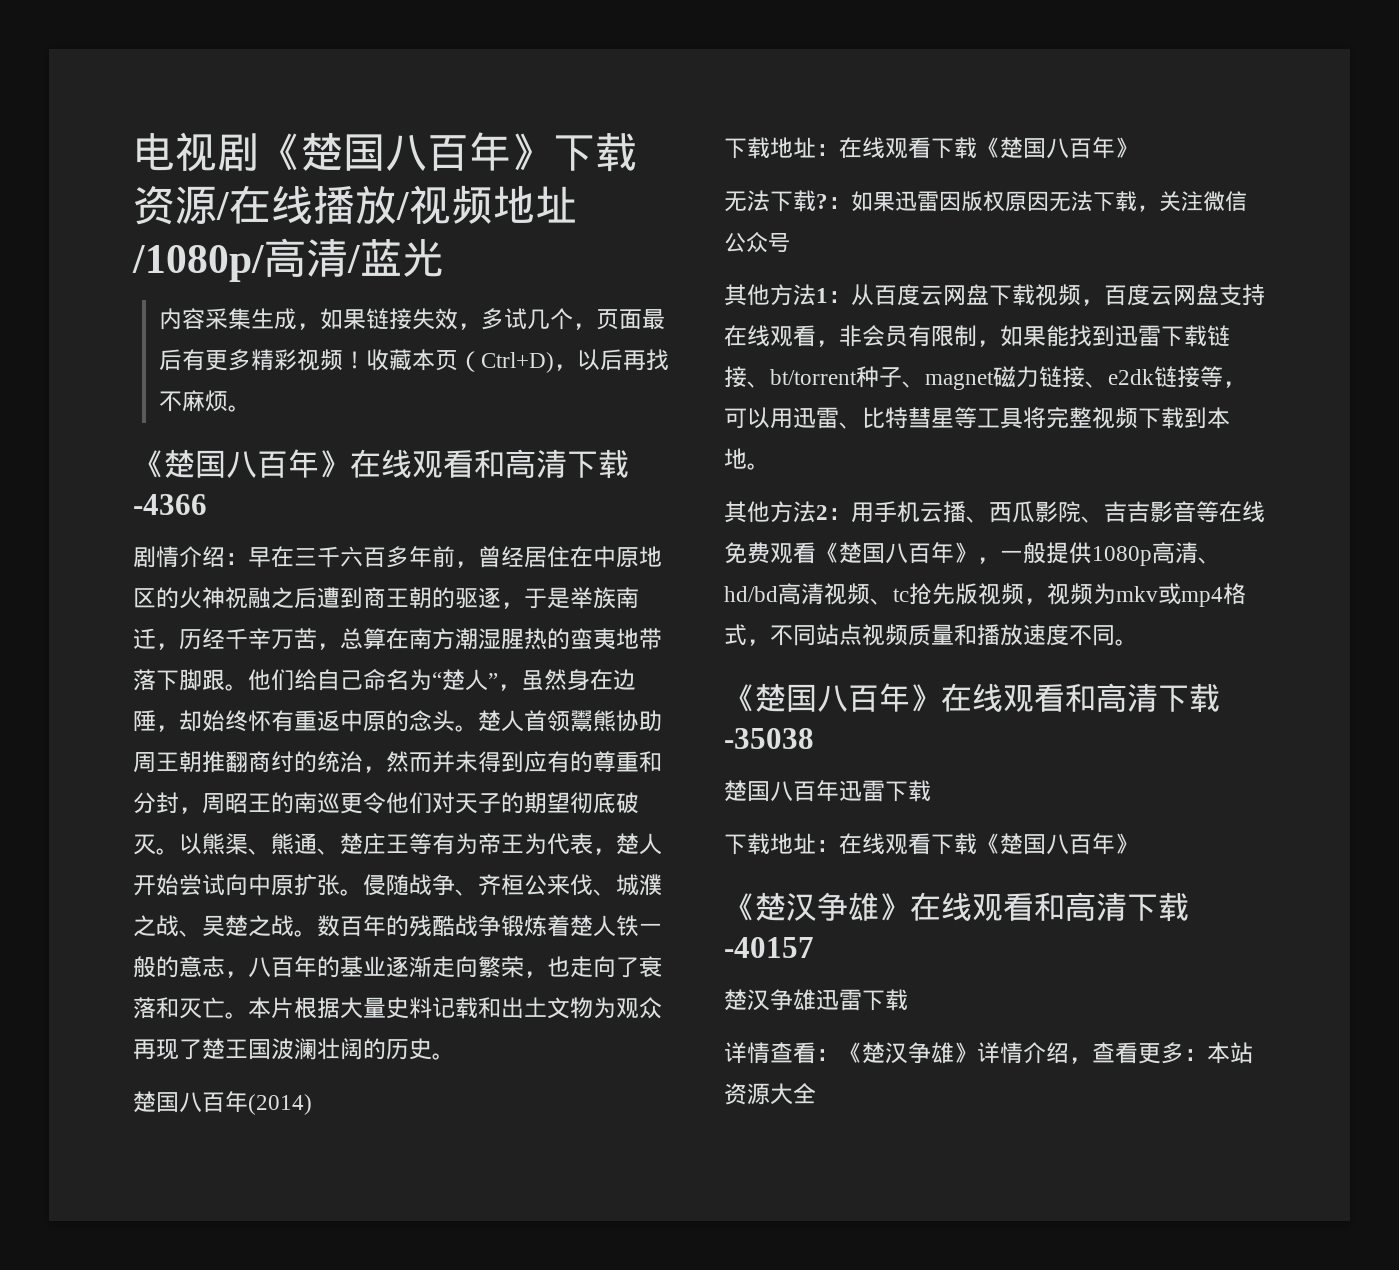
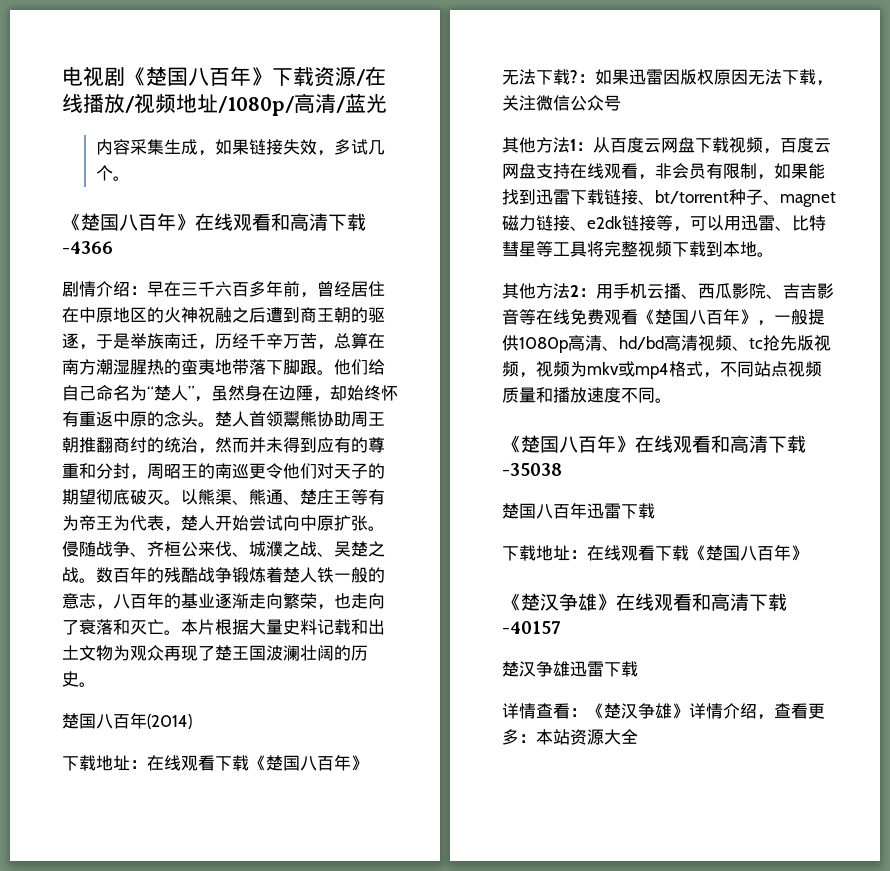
- 内容采集生成，如果链接失效，多试几个，页面最后有更多精彩视频！收藏本页（Ctrl+D)，以后再找不麻烦。
+ 内容采集生成，如果链接失效，多试几个。

